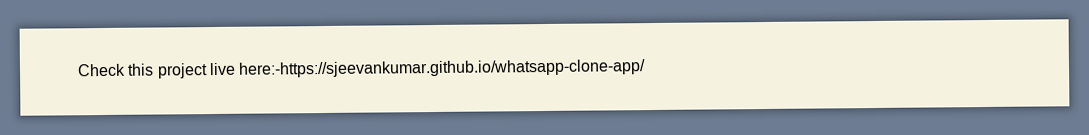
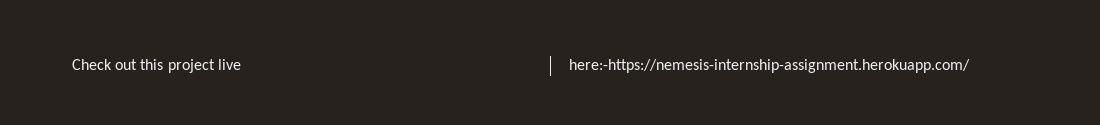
- Check this project live here:-https://sjeevankumar.github.io/whatsapp-clone-app/
+ Check out this project live here:-https://nemesis-internship-assignment.herokuapp.com/

